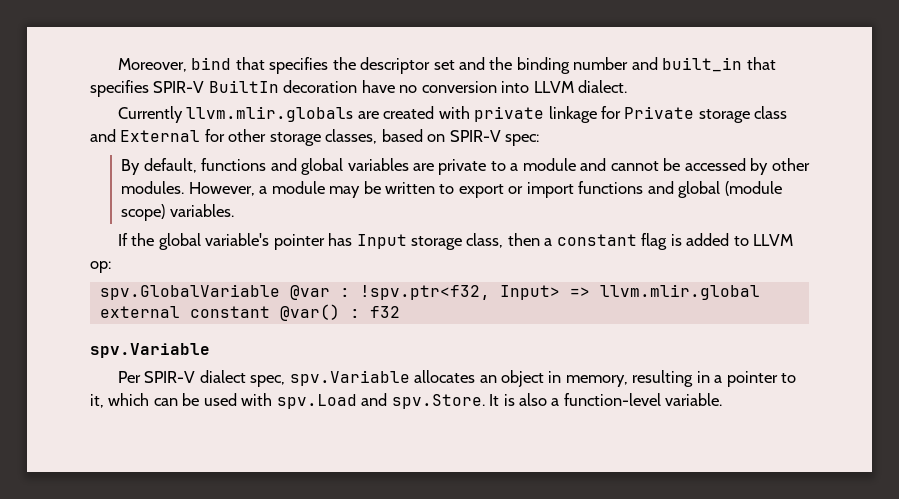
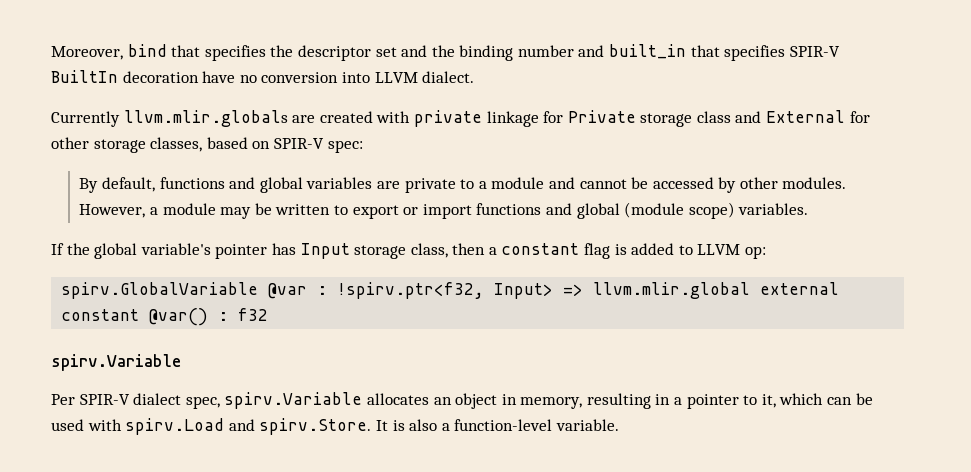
- spv.GlobalVariable @var : !spv.ptr<f32, Input> => llvm.mlir.global external constant @var() : f32
- spv.Variable
+ spirv.GlobalVariable @var : !spirv.ptr<f32, Input> => llvm.mlir.global external constant @var() : f32
+ spirv.Variable
- Per SPIR-V dialect spec, spv.Variable allocates an object in memory, resulting in a pointer to it, which can be used with spv.Load and spv.Store. It is also a function-level variable.
+ Per SPIR-V dialect spec, spirv.Variable allocates an object in memory, resulting in a pointer to it, which can be used with spirv.Load and spirv.Store. It is also a function-level variable.

